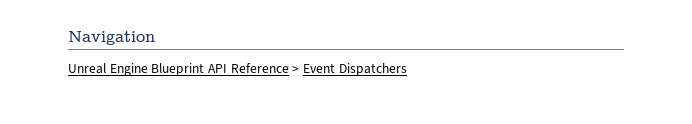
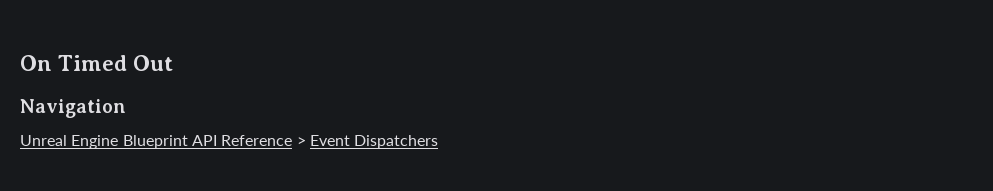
+ On Timed Out

